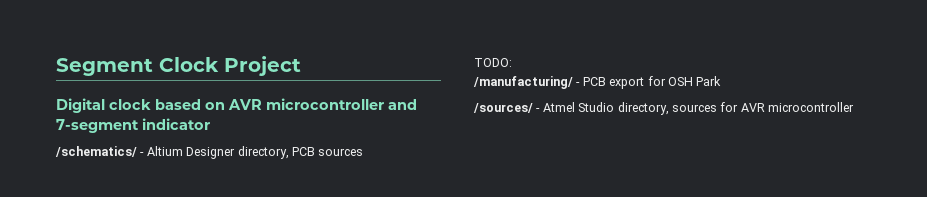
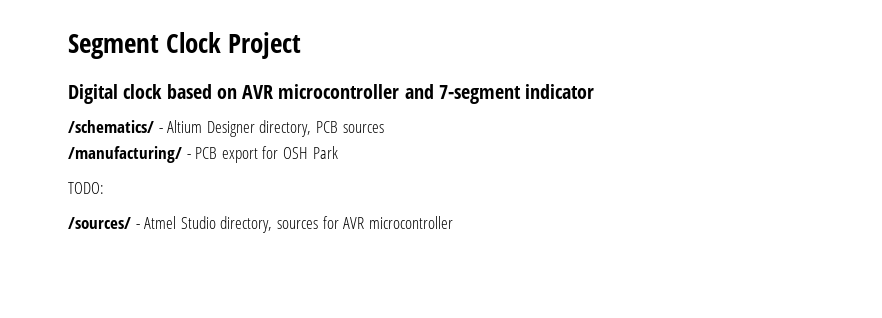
- TODO:
+ TODO:

